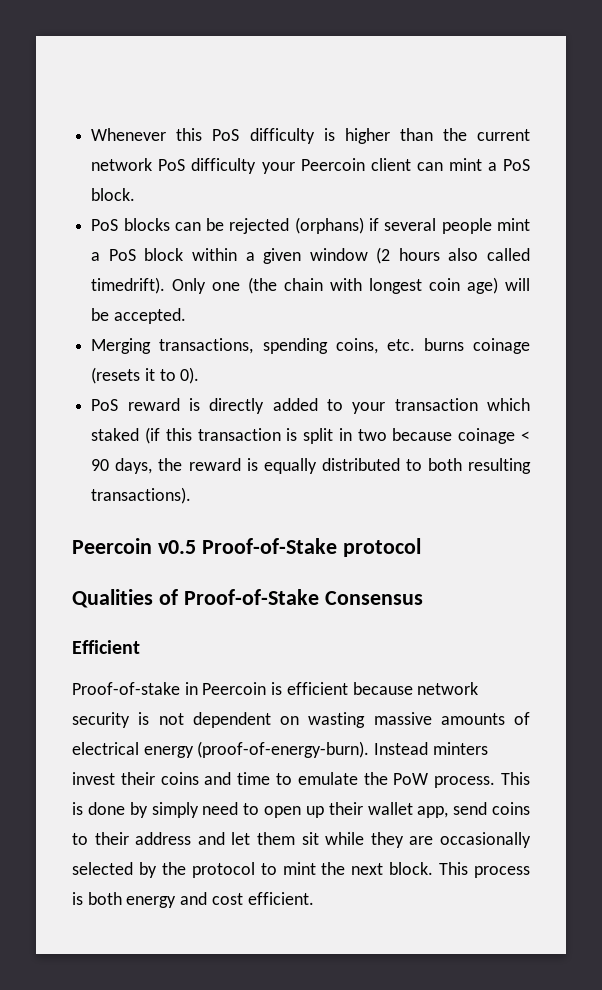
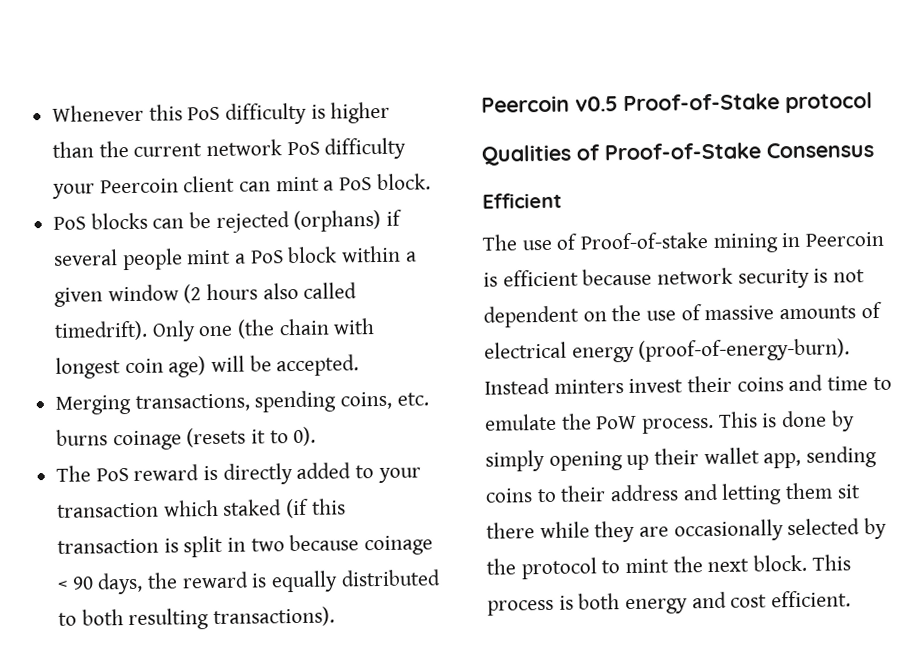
- PoS reward is directly added to your transaction which staked (if this transaction is split in two because coinage < 90 days, the reward is equally distributed to both resulting transactions).
+ The PoS reward is directly added to your transaction which staked (if this transaction is split in two because coinage < 90 days, the reward is equally distributed to both resulting transactions).
- Proof-of-stake in Peercoin is efficient because network security is not dependent on wasting massive amounts of electrical energy (proof-of-energy-burn).
+ The use of Proof-of-stake mining in Peercoin is efficient because network security is not dependent on the use of massive amounts of electrical energy (proof-of-energy-burn).
- This is done by simply need to open up their wallet app, send coins to their address and let them sit while they are occasionally selected by the protocol to mint the next block.
+ This is done by simply opening up their wallet app, sending coins to their address and letting them sit there while they are occasionally selected by the protocol to mint the next block.

